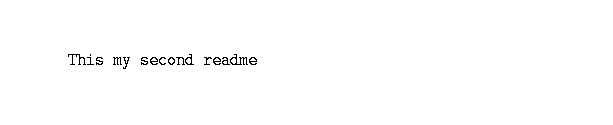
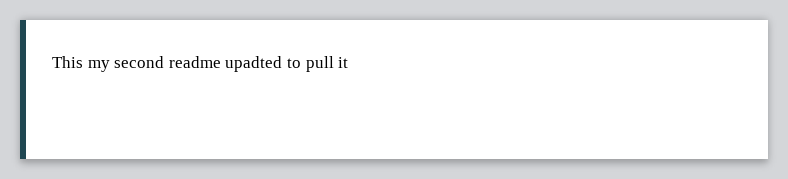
- This my second readme
+ This my second readme upadted to pull it

